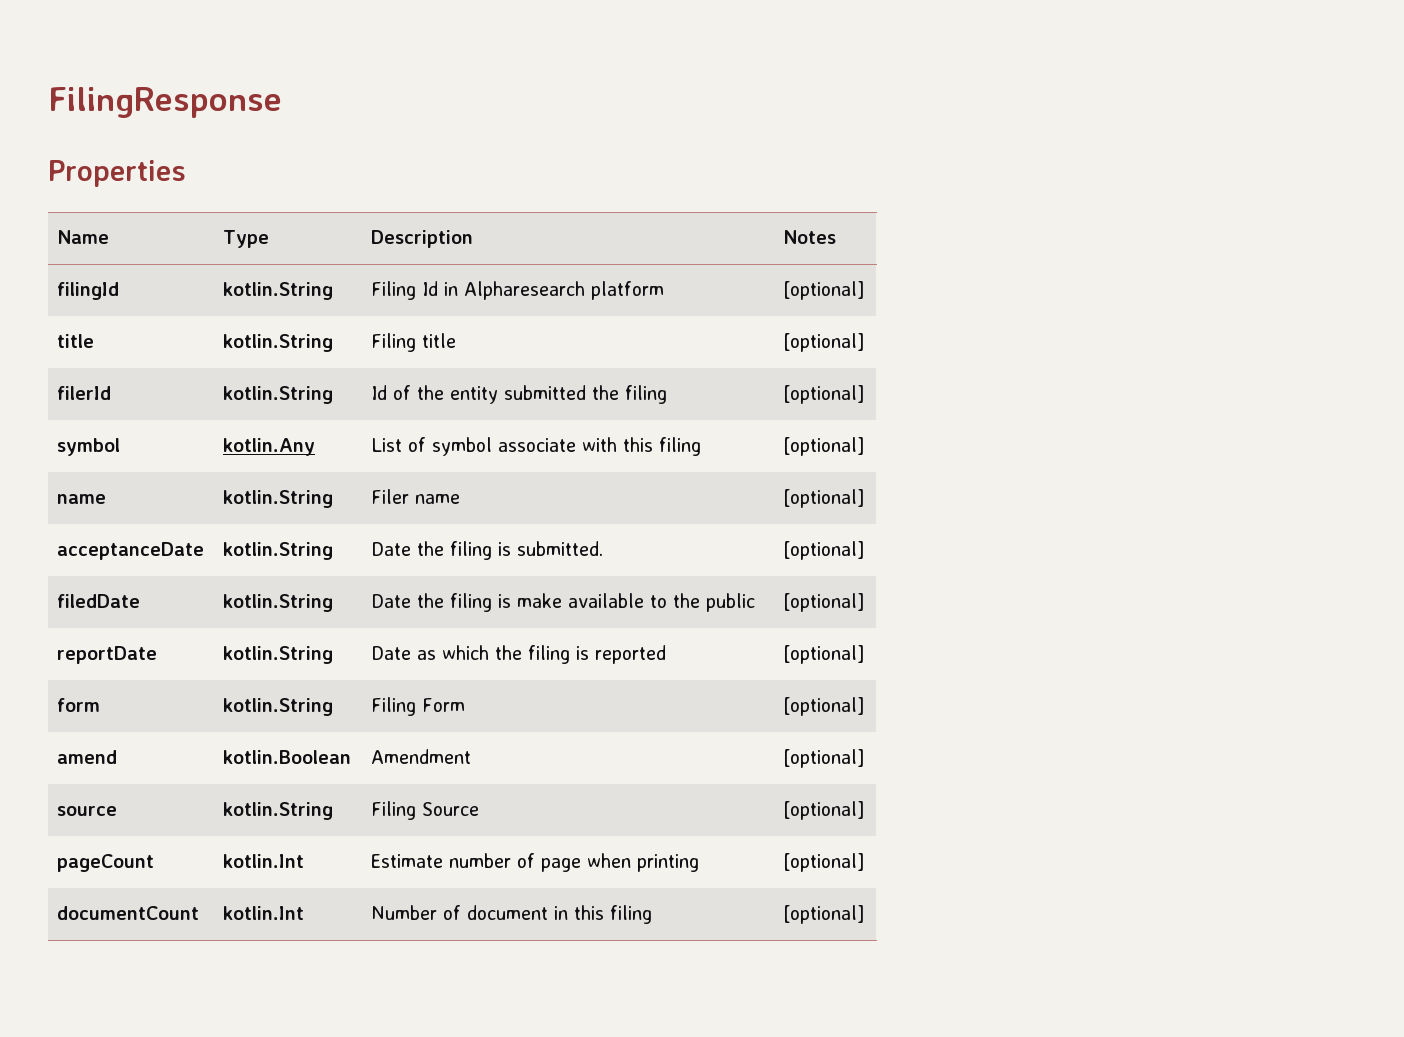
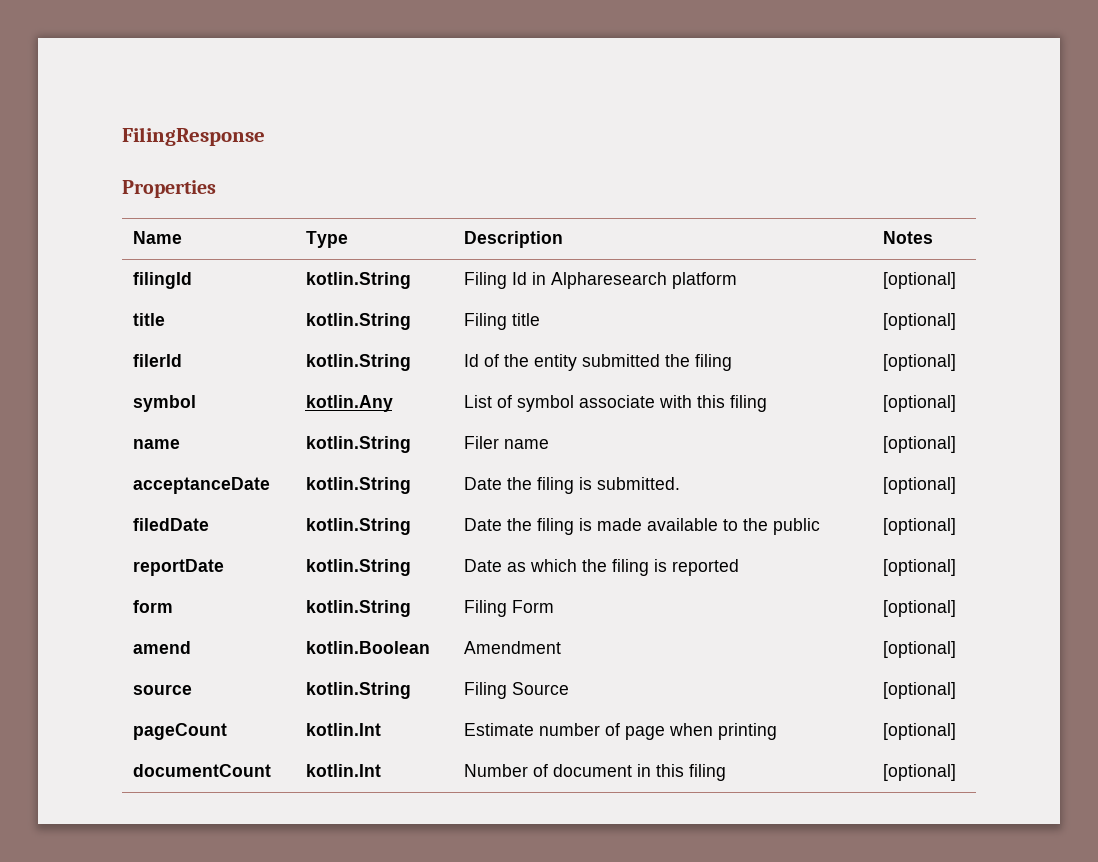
- filedDate | kotlin.String | Date the filing is make available to the public | [optional]
+ filedDate | kotlin.String | Date the filing is made available to the public | [optional]

